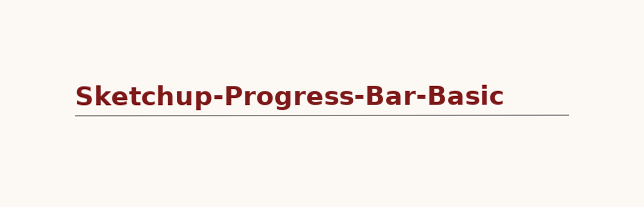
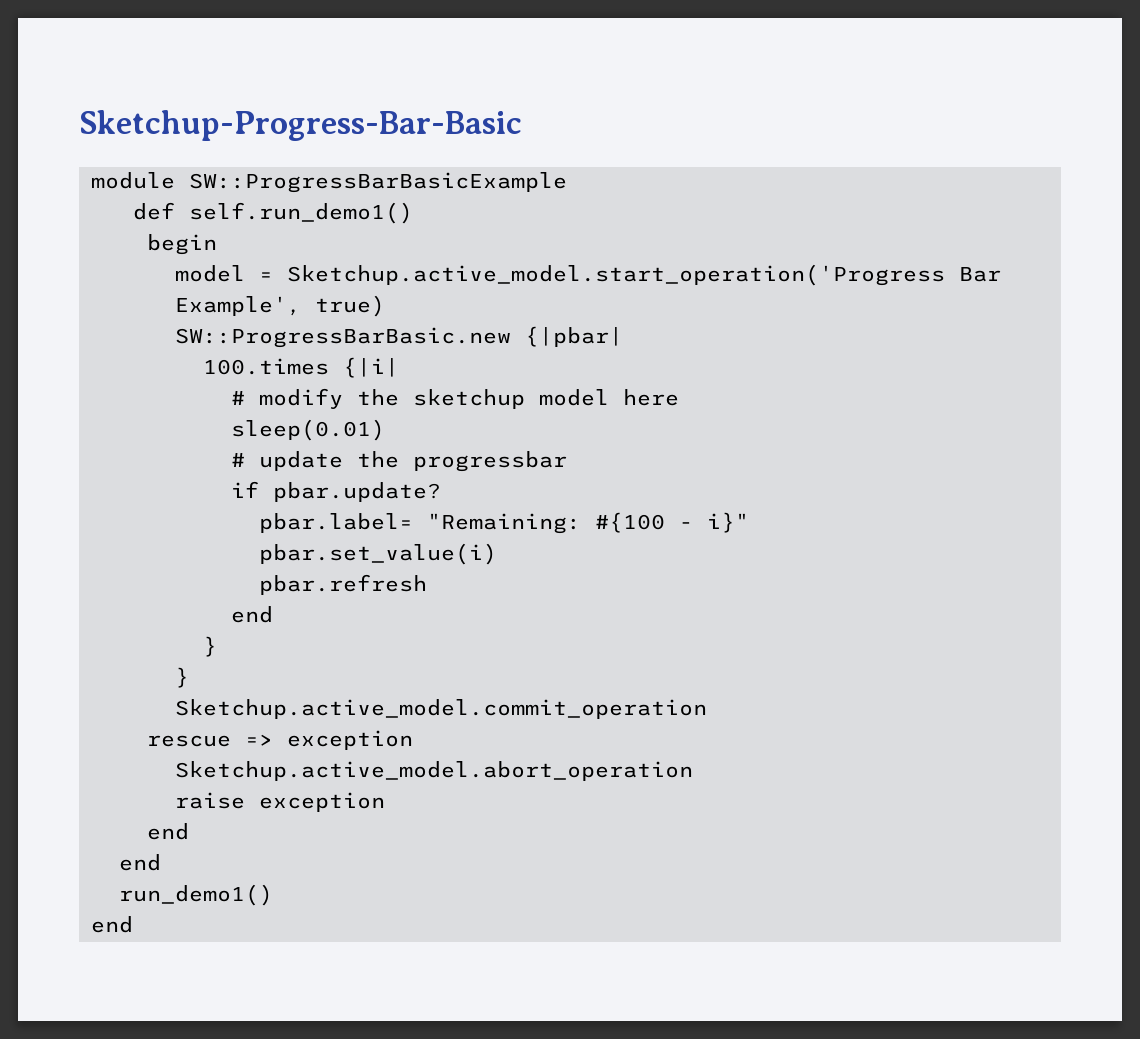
+ module SW::ProgressBarBasicExample
+ def self.run_demo1()
+ begin
+ model = Sketchup.active_model.start_operation('Progress Bar Example', true)
+ SW::ProgressBarBasic.new {|pbar|
+ 100.times {|i|
+ # modify the sketchup model here
+ sleep(0.01)
+ # update the progressbar
+ if pbar.update?
+ pbar.label= "Remaining: #{100 - i}"
+ pbar.set_value(i)
+ pbar.refresh
+ end
+ }
+ }
+ Sketchup.active_model.commit_operation
+ rescue => exception
+ Sketchup.active_model.abort_operation
+ raise exception
+ end
+ end
+ run_demo1()
+ end

